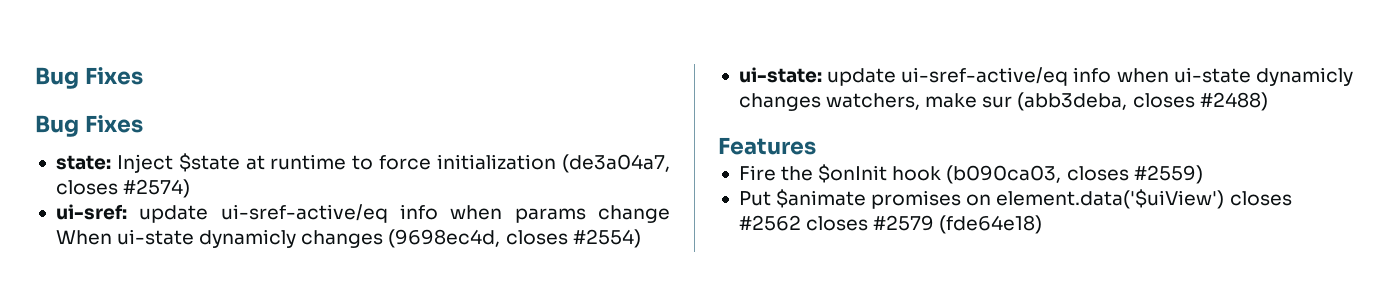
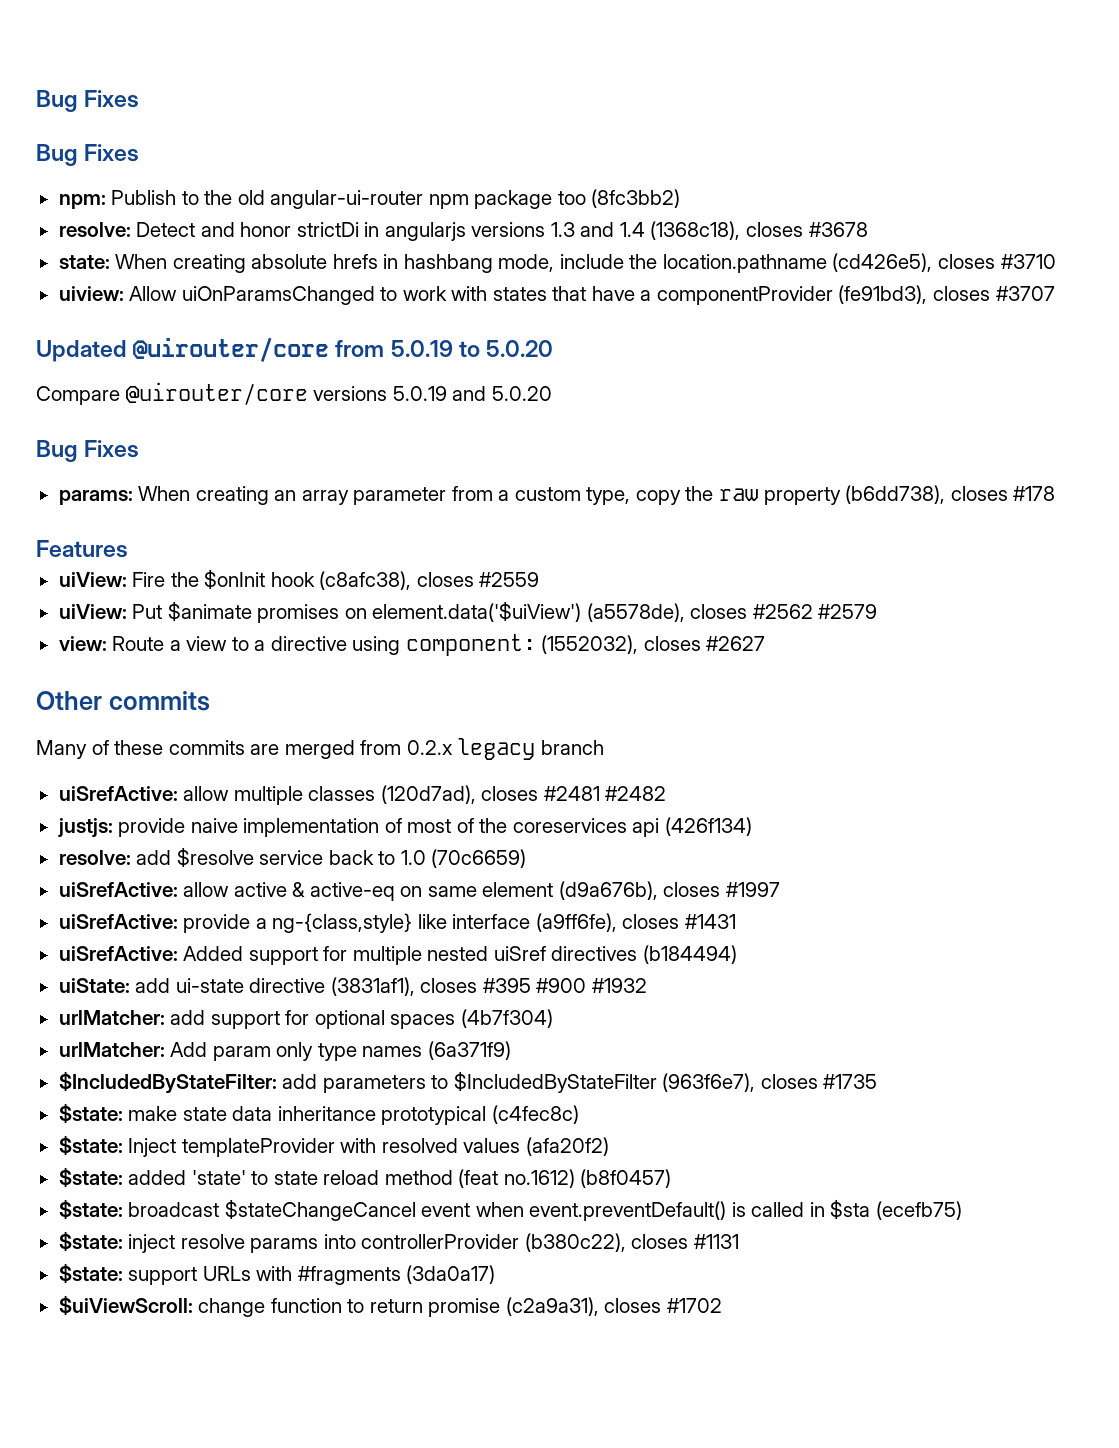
- state: Inject $state at runtime to force initialization (de3a04a7, closes #2574)
- ui-sref: update ui-sref-active/eq info when params change When ui-state dynamicly changes (9698ec4d, closes #2554)
- ui-state: update ui-sref-active/eq info when ui-state dynamicly changes watchers, make sur (abb3deba, closes #2488)
+ npm: Publish to the old angular-ui-router npm package too (8fc3bb2)
+ resolve: Detect and honor strictDi in angularjs versions 1.3 and 1.4 (1368c18), closes #3678
+ state: When creating absolute hrefs in hashbang mode, include the location.pathname (cd426e5), closes #3710
+ uiview: Allow uiOnParamsChanged to work with states that have a componentProvider (fe91bd3), closes #3707
+ Updated @uirouter/core from 5.0.19 to 5.0.20
+ Compare @uirouter/core versions 5.0.19 and 5.0.20
+ Bug Fixes
+ params: When creating an array parameter from a custom type, copy the raw property (b6dd738), closes #178
- Fire the $onInit hook (b090ca03, closes #2559)
- Put $animate promises on element.data('$uiView') closes #2562 closes #2579 (fde64e18)
+ uiView: Fire the $onInit hook (c8afc38), closes #2559
+ uiView: Put $animate promises on element.data('$uiView') (a5578de), closes #2562 #2579
+ view: Route a view to a directive using component: (1552032), closes #2627
+ Other commits
+ Many of these commits are merged from 0.2.x legacy branch
+ uiSrefActive: allow multiple classes (120d7ad), closes #2481 #2482
+ justjs: provide naive implementation of most of the coreservices api (426f134)
+ resolve: add $resolve service back to 1.0 (70c6659)
+ uiSrefActive: allow active & active-eq on same element (d9a676b), closes #1997
+ uiSrefActive: provide a ng-{class,style} like interface (a9ff6fe), closes #1431
+ uiSrefActive: Added support for multiple nested uiSref directives (b184494)
+ uiState: add ui-state directive (3831af1), closes #395 #900 #1932
+ urlMatcher: add support for optional spaces (4b7f304)
+ urlMatcher: Add param only type names (6a371f9)
+ $IncludedByStateFilter: add parameters to $IncludedByStateFilter (963f6e7), closes #1735
+ $state: make state data inheritance prototypical (c4fec8c)
+ $state: Inject templateProvider with resolved values (afa20f2)
+ $state: added 'state' to state reload method (feat no.1612) (b8f0457)
+ $state: broadcast $stateChangeCancel event when event.preventDefault() is called in $sta (ecefb75)
+ $state: inject resolve params into controllerProvider (b380c22), closes #1131
+ $state: support URLs with #fragments (3da0a17)
+ $uiViewScroll: change function to return promise (c2a9a31), closes #1702

